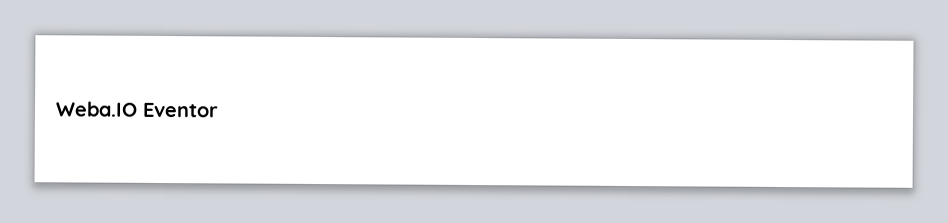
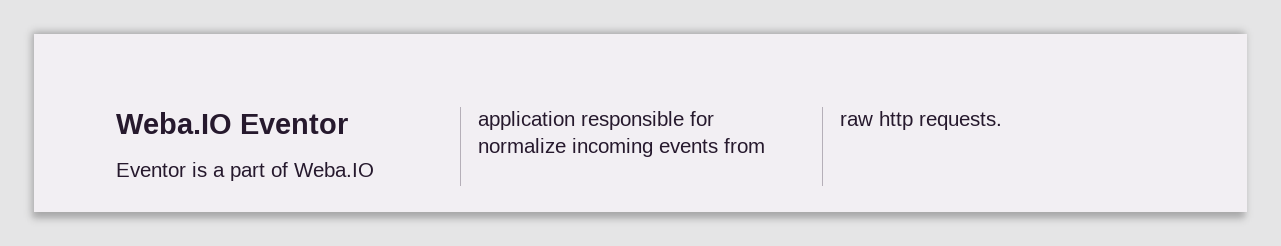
+ Eventor is a part of Weba.IO application responsible for normalize incoming events from raw http requests.

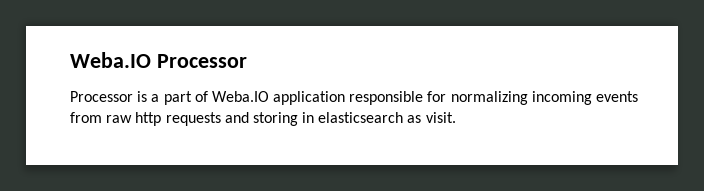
- Weba.IO Eventor
- Eventor is a part of Weba.IO application responsible for normalize incoming events from raw http requests.
+ Weba.IO Processor
+ Processor is a part of Weba.IO application responsible for normalizing incoming events from raw http requests and storing in elasticsearch as visit.

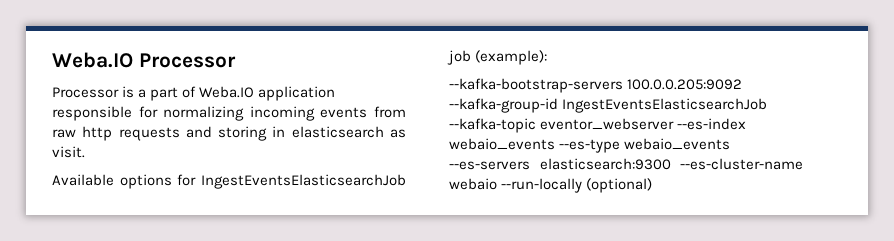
+ Available options for IngestEventsElasticsearchJob job (example):
+ --kafka-bootstrap-servers 100.0.0.205:9092 --kafka-group-id IngestEventsElasticsearchJob --kafka-topic eventor_webserver --es-index webaio_events --es-type webaio_events --es-servers elasticsearch:9300 --es-cluster-name webaio --run-locally (optional)

